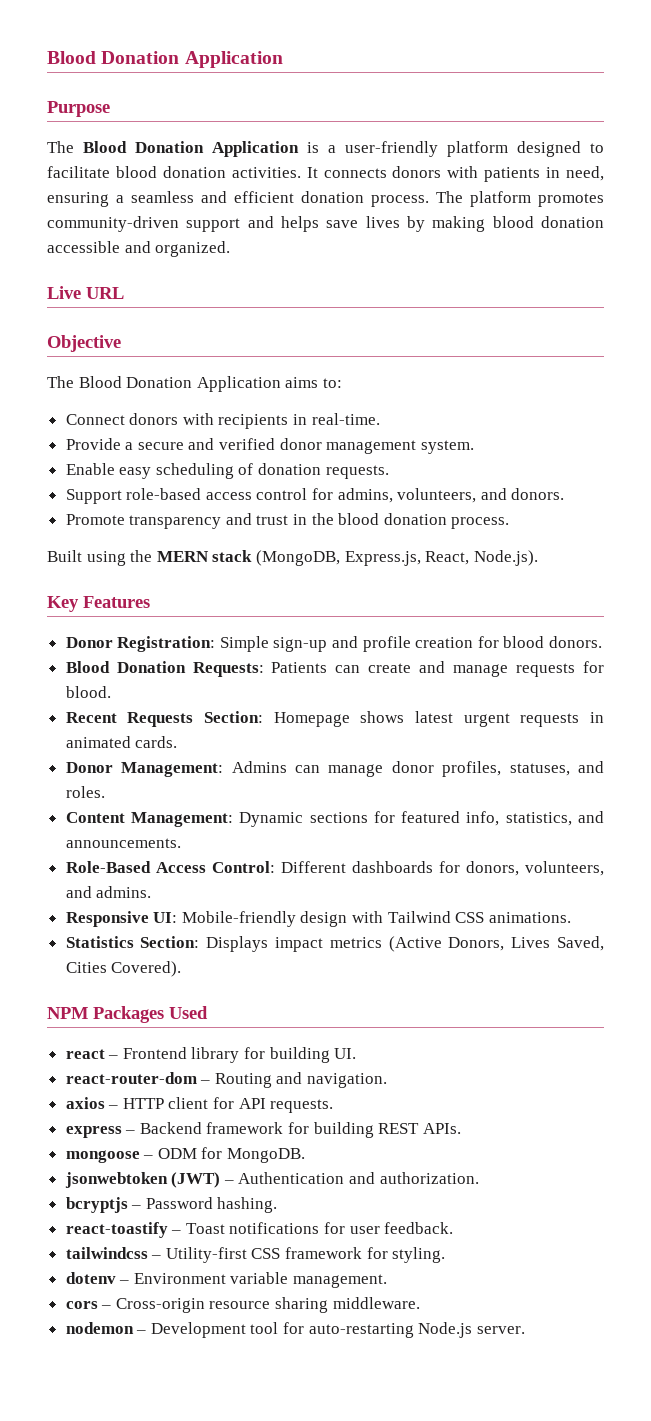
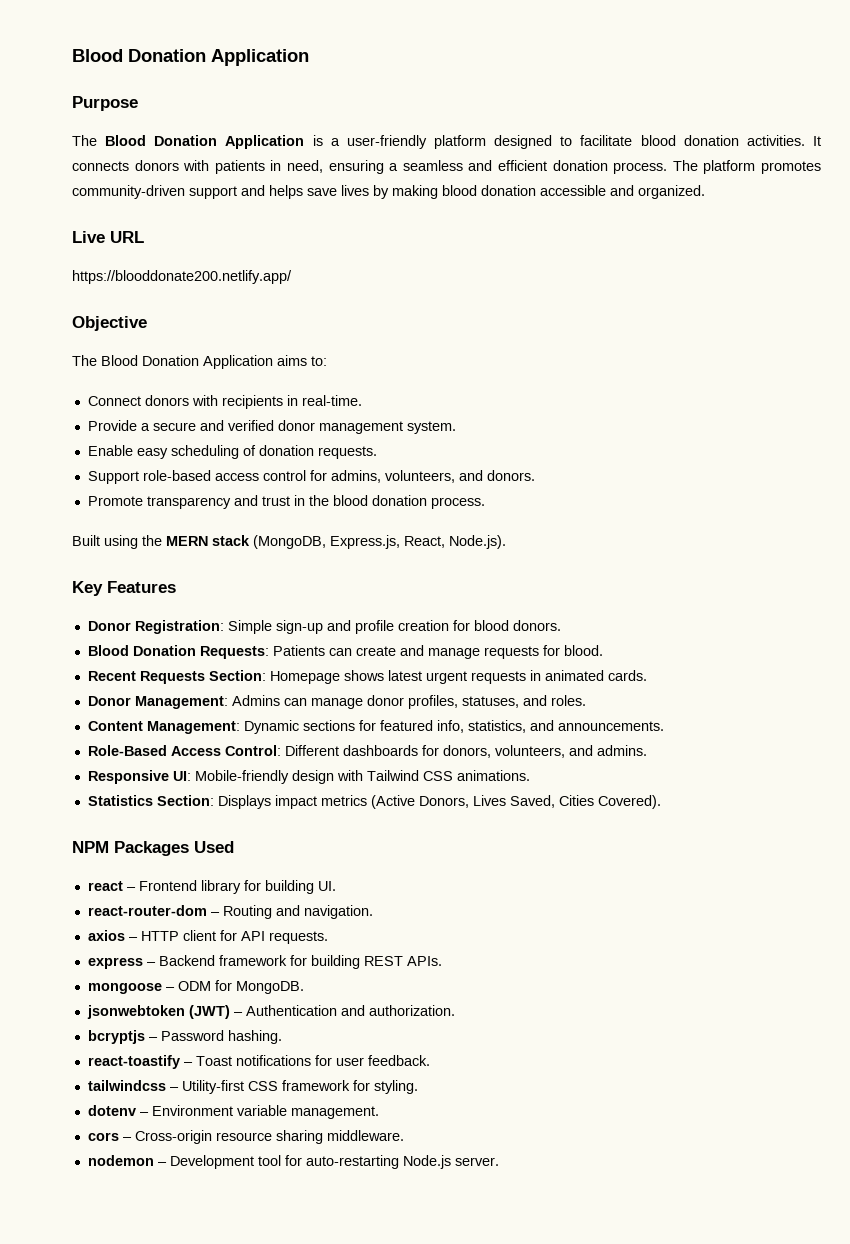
+ https://blooddonate200.netlify.app/

